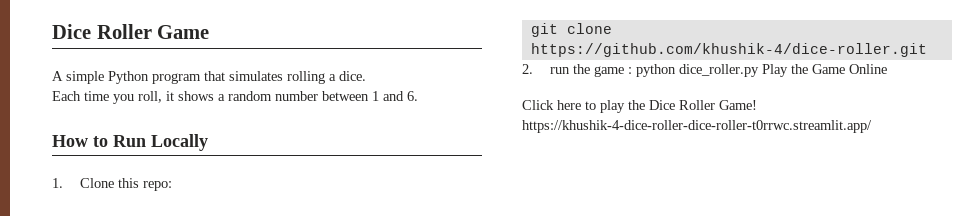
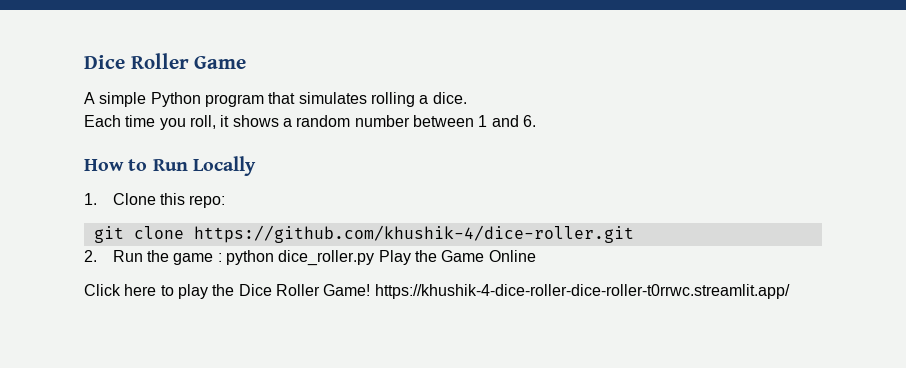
- 2. run the game : python dice_roller.py Play the Game Online
+ 2. Run the game : python dice_roller.py Play the Game Online

